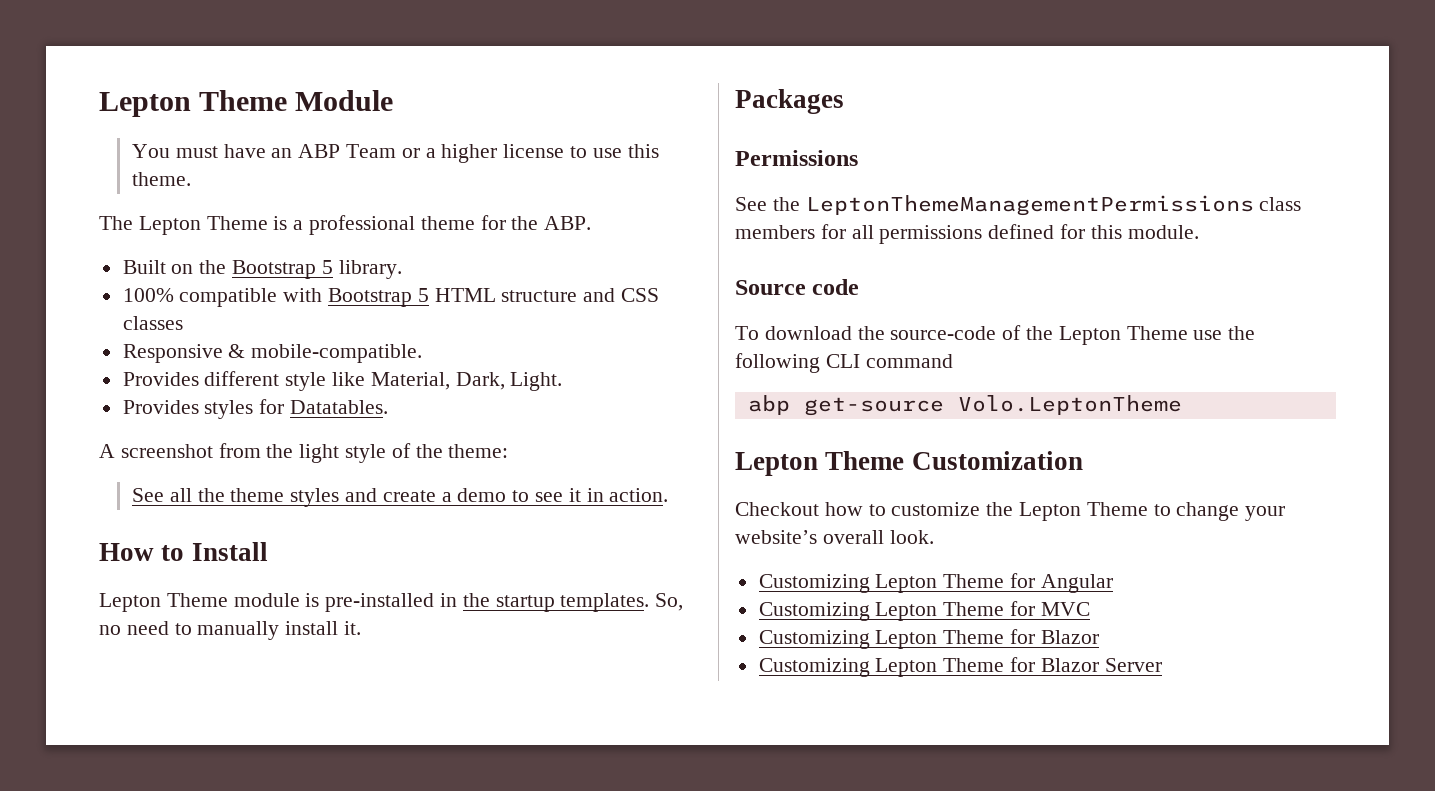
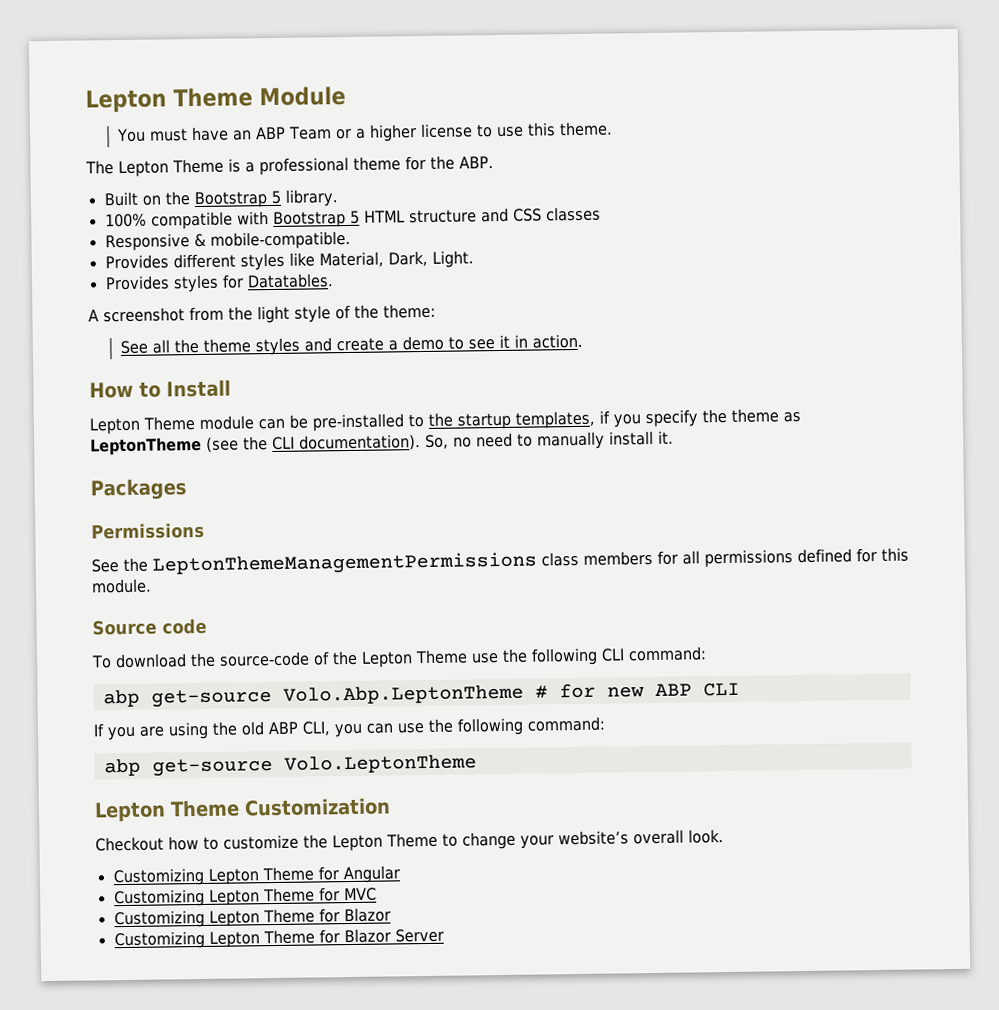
- Provides different style like Material, Dark, Light.
+ Provides different styles like Material, Dark, Light.
- Lepton Theme module is pre-installed in the startup templates.
+ Lepton Theme module can be pre-installed to the startup templates, if you specify the theme as LeptonTheme (see the CLI documentation).
- To download the source-code of the Lepton Theme use the following CLI command
+ To download the source-code of the Lepton Theme use the following CLI command:
+ abp get-source Volo.Abp.LeptonTheme # for new ABP CLI
+ If you are using the old ABP CLI, you can use the following command:

